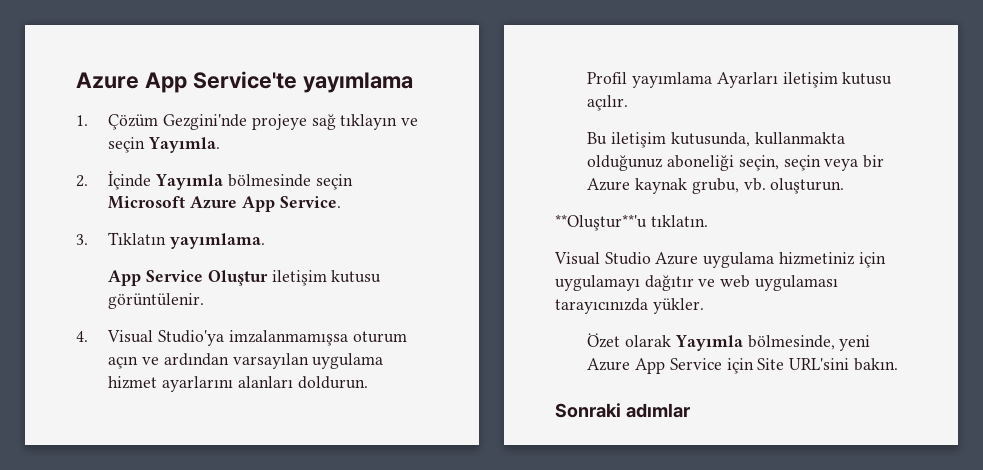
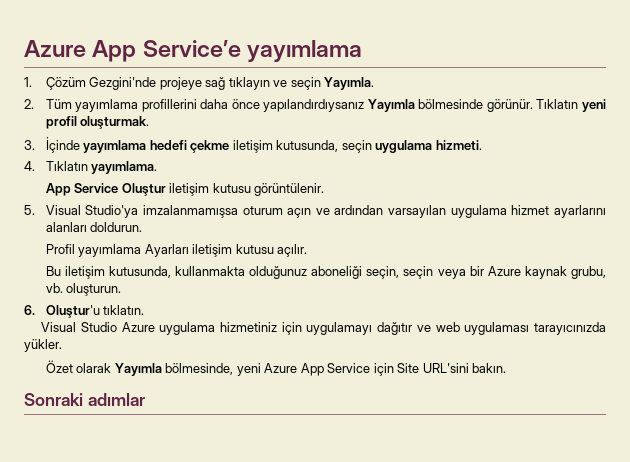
- Azure App Service'te yayımlama
+ Azure App Service’e yayımlama
- 2. İçinde Yayımla bölmesinde seçin Microsoft Azure App Service.
- 3. Tıklatın yayımlama.
+ 2. Tüm yayımlama profillerini daha önce yapılandırdıysanız Yayımla bölmesinde görünür. Tıklatın yeni profil oluşturmak.
+ 3. İçinde yayımlama hedefi çekme iletişim kutusunda, seçin uygulama hizmeti.
+ 4. Tıklatın yayımlama.
- 4. Visual Studio'ya imzalanmamışsa oturum açın ve ardından varsayılan uygulama hizmet ayarlarını alanları doldurun.
+ 5. Visual Studio'ya imzalanmamışsa oturum açın ve ardından varsayılan uygulama hizmet ayarlarını alanları doldurun.
- **Oluştur**'u tıklatın.
+ 6. Oluştur'u tıklatın.

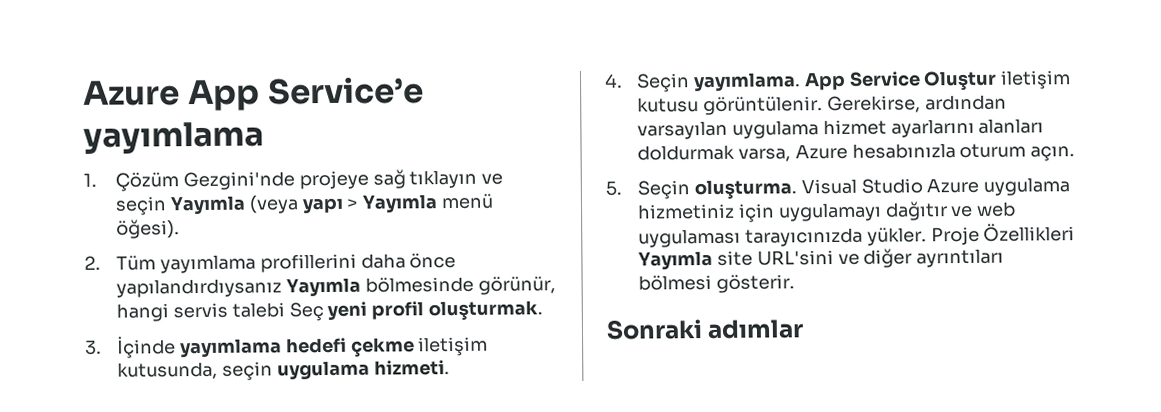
- 1. Çözüm Gezgini'nde projeye sağ tıklayın ve seçin Yayımla.
+ 1. Çözüm Gezgini'nde projeye sağ tıklayın ve seçin Yayımla (veya yapı > Yayımla menü öğesi).
- 2. Tüm yayımlama profillerini daha önce yapılandırdıysanız Yayımla bölmesinde görünür. Tıklatın yeni profil oluşturmak.
+ 2. Tüm yayımlama profillerini daha önce yapılandırdıysanız Yayımla bölmesinde görünür, hangi servis talebi Seç yeni profil oluşturmak.
- 4. Tıklatın yayımlama.
- App Service Oluştur iletişim kutusu görüntülenir.
- 5. Visual Studio'ya imzalanmamışsa oturum açın ve ardından varsayılan uygulama hizmet ayarlarını alanları doldurun.
- Profil yayımlama Ayarları iletişim kutusu açılır.
- Bu iletişim kutusunda, kullanmakta olduğunuz aboneliği seçin, seçin veya bir Azure kaynak grubu, vb. oluşturun.
- 6. Oluştur'u tıklatın.
- Visual Studio Azure uygulama hizmetiniz için uygulamayı dağıtır ve web uygulaması tarayıcınızda yükler.
- Özet olarak Yayımla bölmesinde, yeni Azure App Service için Site URL'sini bakın.
+ 4. Seçin yayımlama. App Service Oluştur iletişim kutusu görüntülenir. Gerekirse, ardından varsayılan uygulama hizmet ayarlarını alanları doldurmak varsa, Azure hesabınızla oturum açın.
+ 5. Seçin oluşturma. Visual Studio Azure uygulama hizmetiniz için uygulamayı dağıtır ve web uygulaması tarayıcınızda yükler. Proje Özellikleri Yayımla site URL'sini ve diğer ayrıntıları bölmesi gösterir.

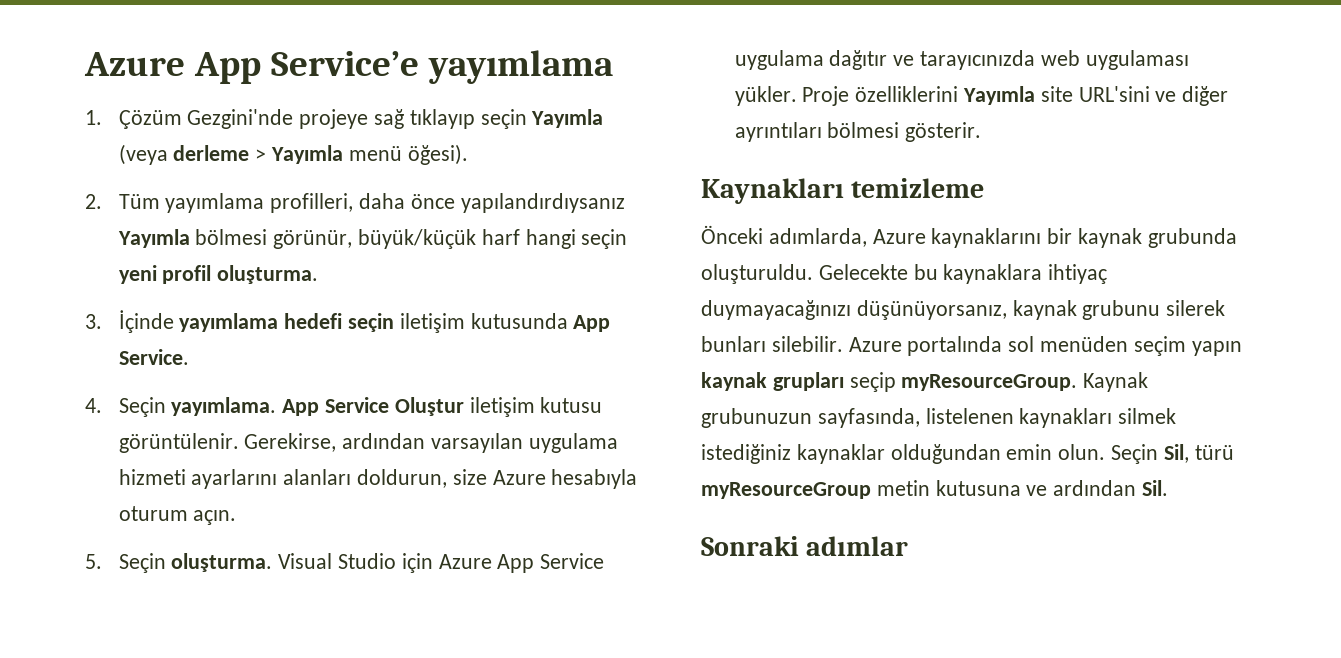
- 1. Çözüm Gezgini'nde projeye sağ tıklayın ve seçin Yayımla (veya yapı > Yayımla menü öğesi).
+ 1. Çözüm Gezgini'nde projeye sağ tıklayıp seçin Yayımla (veya derleme > Yayımla menü öğesi).
- 2. Tüm yayımlama profillerini daha önce yapılandırdıysanız Yayımla bölmesinde görünür, hangi servis talebi Seç yeni profil oluşturmak.
+ 2. Tüm yayımlama profilleri, daha önce yapılandırdıysanız Yayımla bölmesi görünür, büyük/küçük harf hangi seçin yeni profil oluşturma.
- 3. İçinde yayımlama hedefi çekme iletişim kutusunda, seçin uygulama hizmeti.
+ 3. İçinde yayımlama hedefi seçin iletişim kutusunda App Service.
- Gerekirse, ardından varsayılan uygulama hizmet ayarlarını alanları doldurmak varsa, Azure hesabınızla oturum açın.
+ Gerekirse, ardından varsayılan uygulama hizmeti ayarlarını alanları doldurun, size Azure hesabıyla oturum açın.
- Visual Studio Azure uygulama hizmetiniz için uygulamayı dağıtır ve web uygulaması tarayıcınızda yükler.
+ Visual Studio için Azure App Service uygulama dağıtır ve tarayıcınızda web uygulaması yükler.
- Proje Özellikleri Yayımla site URL'sini ve diğer ayrıntıları bölmesi gösterir.
+ Proje özelliklerini Yayımla site URL'sini ve diğer ayrıntıları bölmesi gösterir.
+ Kaynakları temizleme
+ Önceki adımlarda, Azure kaynaklarını bir kaynak grubunda oluşturuldu. Gelecekte bu kaynaklara ihtiyaç duymayacağınızı düşünüyorsanız, kaynak grubunu silerek bunları silebilir. Azure portalında sol menüden seçim yapın kaynak grupları seçip myResourceGroup. Kaynak grubunuzun sayfasında, listelenen kaynakları silmek istediğiniz kaynaklar olduğundan emin olun. Seçin Sil, türü myResourceGroup metin kutusuna ve ardından Sil.

